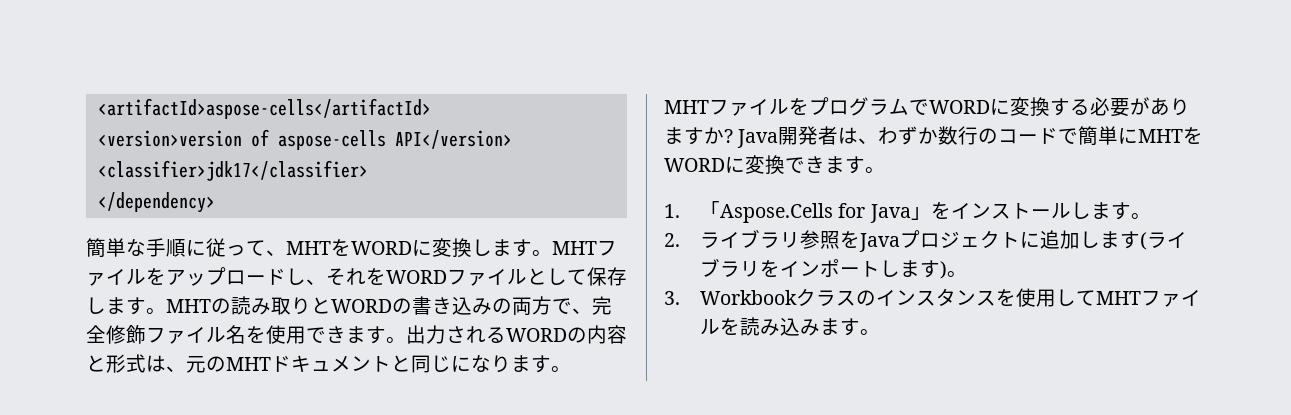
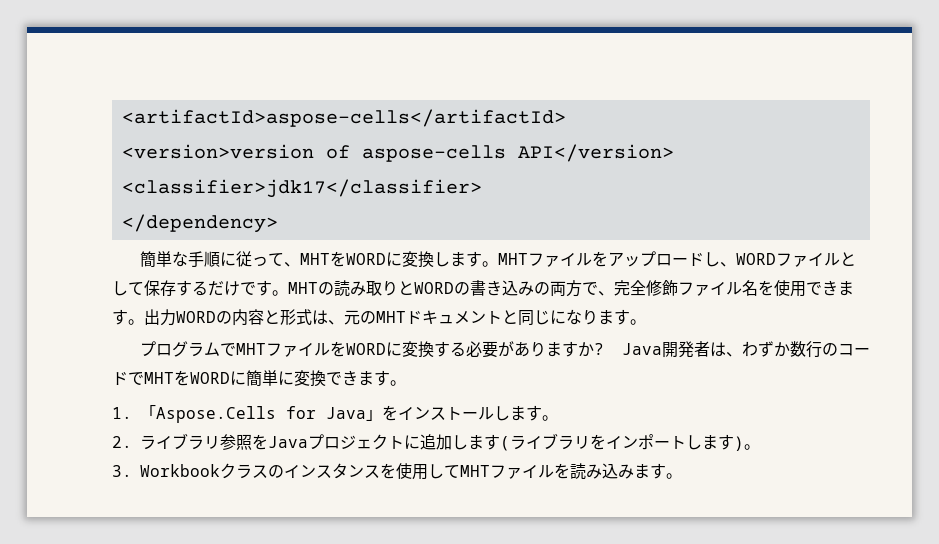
- MHTファイルをアップロードし、それをWORDファイルとして保存します。
+ MHTファイルをアップロードし、WORDファイルとして保存するだけです。
- 出力されるWORDの内容と形式は、元のMHTドキュメントと同じになります。
+ 出力WORDの内容と形式は、元のMHTドキュメントと同じになります。
- MHTファイルをプログラムでWORDに変換する必要がありますか?
+ プログラムでMHTファイルをWORDに変換する必要がありますか?
- Java開発者は、わずか数行のコードで簡単にMHTをWORDに変換できます。
+ Java開発者は、わずか数行のコードでMHTをWORDに簡単に変換できます。

